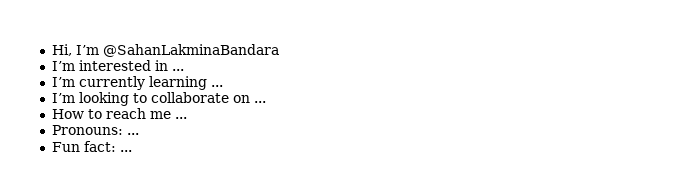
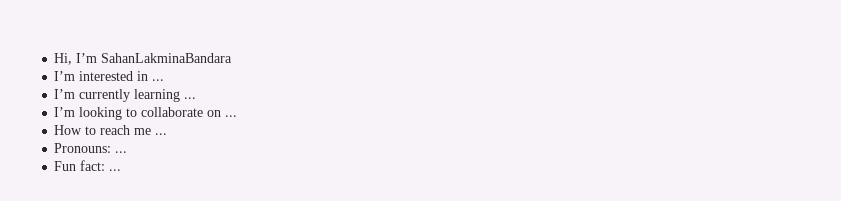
- Hi, I’m @SahanLakminaBandara
+ Hi, I’m SahanLakminaBandara

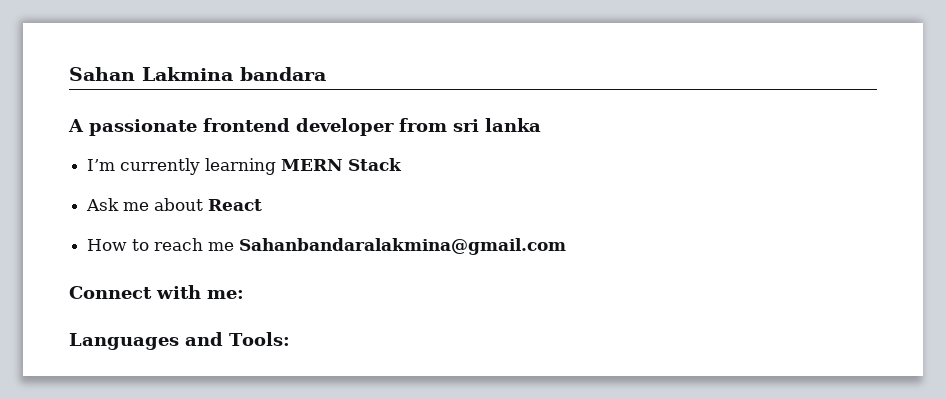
- Hi, I’m SahanLakminaBandara
- I’m interested in ...
- I’m currently learning ...
- I’m looking to collaborate on ...
- How to reach me ...
- Pronouns: ...
- Fun fact: ...
+ Sahan Lakmina bandara
+ A passionate frontend developer from sri lanka
+ I’m currently learning MERN Stack
+ Ask me about React
+ How to reach me Sahanbandaralakmina@gmail.com
+ Connect with me:
+ Languages and Tools:

